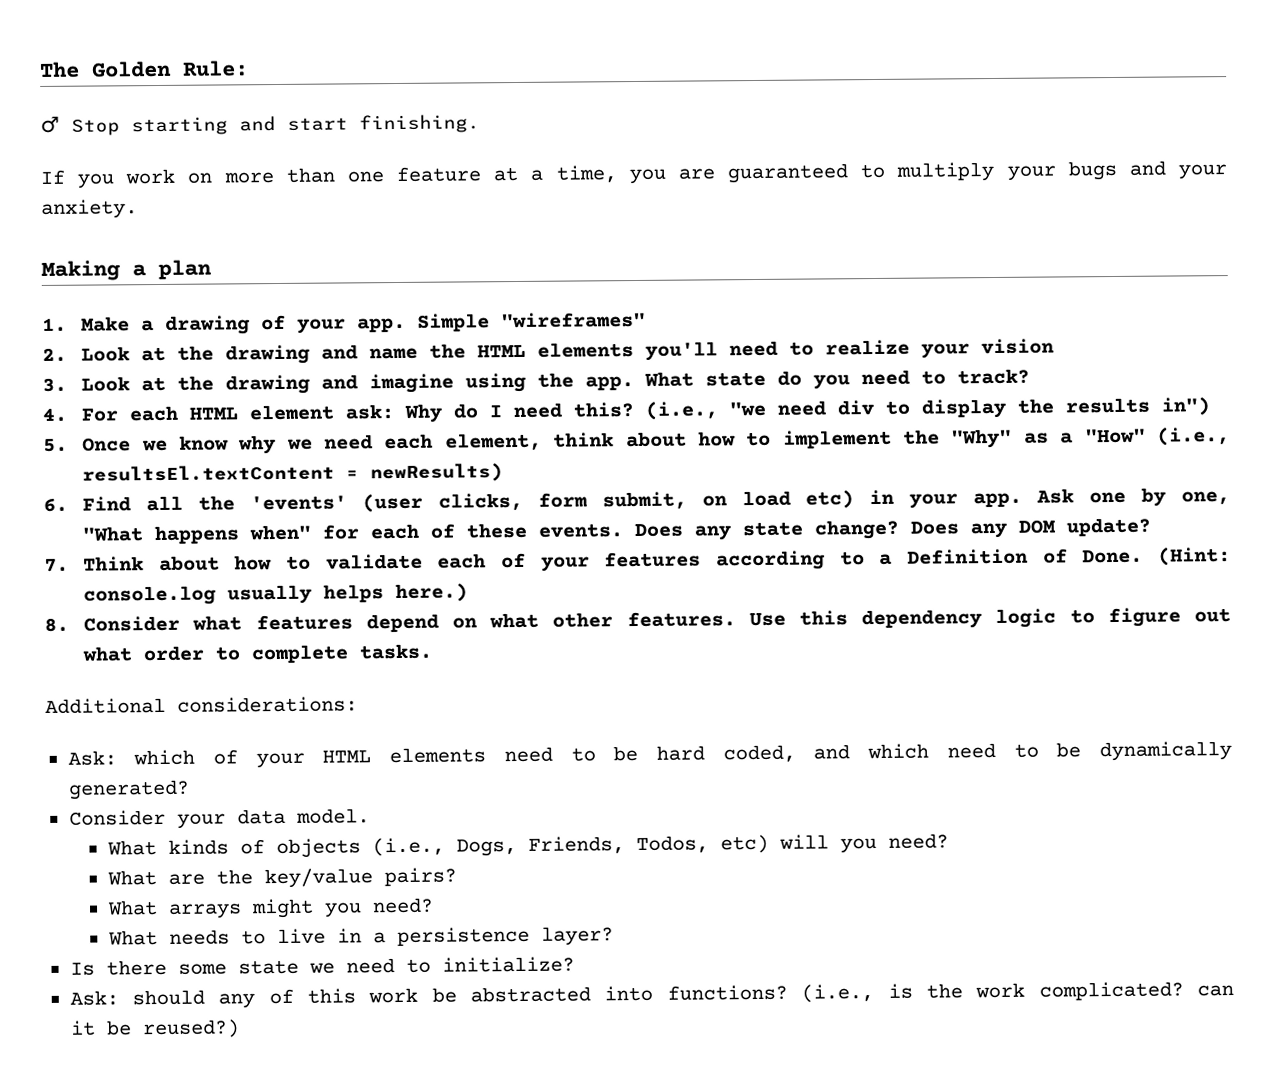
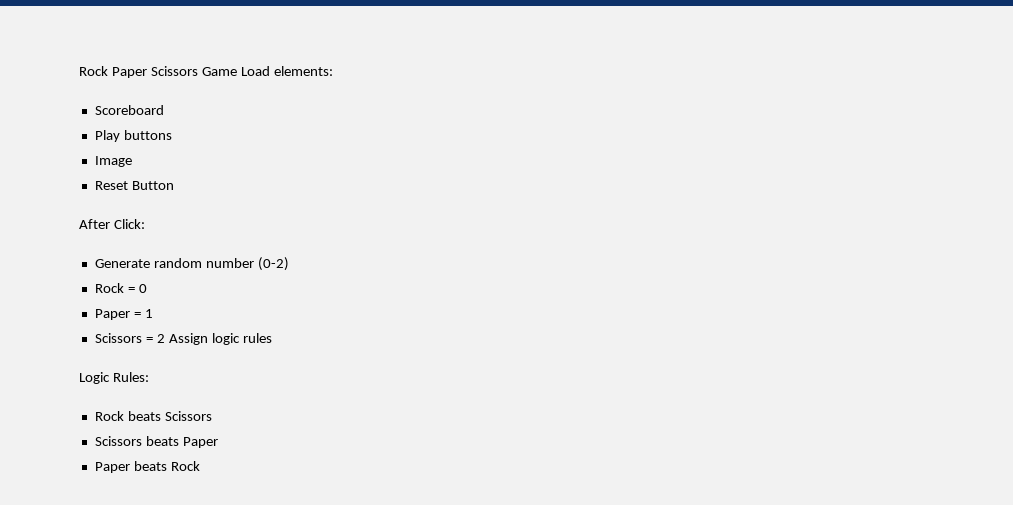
- The Golden Rule:
- ♂ Stop starting and start finishing.
- If you work on more than one feature at a time, you are guaranteed to multiply your bugs and your anxiety.
- Making a plan
- 1. Make a drawing of your app. Simple "wireframes"
- 2. Look at the drawing and name the HTML elements you'll need to realize your vision
- 3. Look at the drawing and imagine using the app. What state do you need to track?
- 4. For each HTML element ask: Why do I need this? (i.e., "we need div to display the results in")
- 5. Once we know why we need each element, think about how to implement the "Why" as a "How" (i.e., resultsEl.textContent = newResults)
- 6. Find all the 'events' (user clicks, form submit, on load etc) in your app. Ask one by one, "What happens when" for each of these events. Does any state change? Does any DOM update?
- 7. Think about how to validate each of your features according to a Definition of Done. (Hint: console.log usually helps here.)
- 8. Consider what features depend on what other features. Use this dependency logic to figure out what order to complete tasks.
- Additional considerations:
- Ask: which of your HTML elements need to be hard coded, and which need to be dynamically generated?
- Consider your data model.
- What kinds of objects (i.e., Dogs, Friends, Todos, etc) will you need?
- What are the key/value pairs?
- What arrays might you need?
- What needs to live in a persistence layer?
- Is there some state we need to initialize?
- Ask: should any of this work be abstracted into functions? (i.e., is the work complicated? can it be reused?)
+ Rock Paper Scissors Game Load elements:
+ Scoreboard
+ Play buttons
+ Image
+ Reset Button
+ After Click:
+ Generate random number (0-2)
+ Rock = 0
+ Paper = 1
+ Scissors = 2 Assign logic rules
+ Logic Rules:
+ Rock beats Scissors
+ Scissors beats Paper
+ Paper beats Rock

